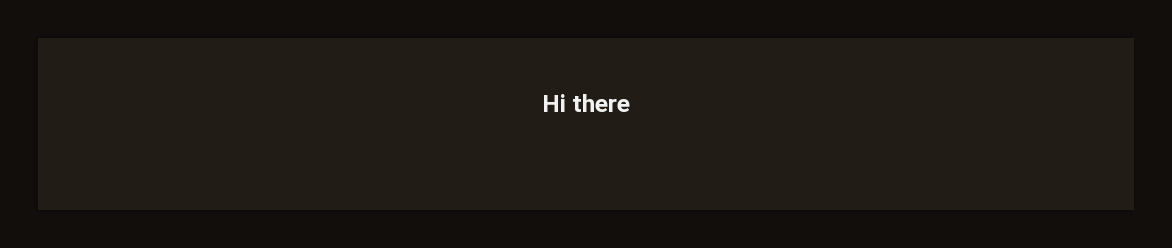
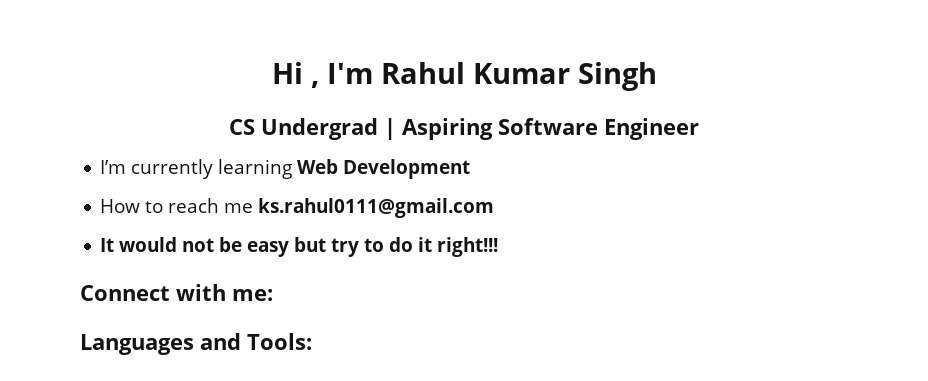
- Hi there
+ Hi , I'm Rahul Kumar Singh
+ CS Undergrad | Aspiring Software Engineer
+ I’m currently learning Web Development
+ How to reach me ks.rahul0111@gmail.com
+ It would not be easy but try to do it right!!!
+ Connect with me:
+ Languages and Tools:

